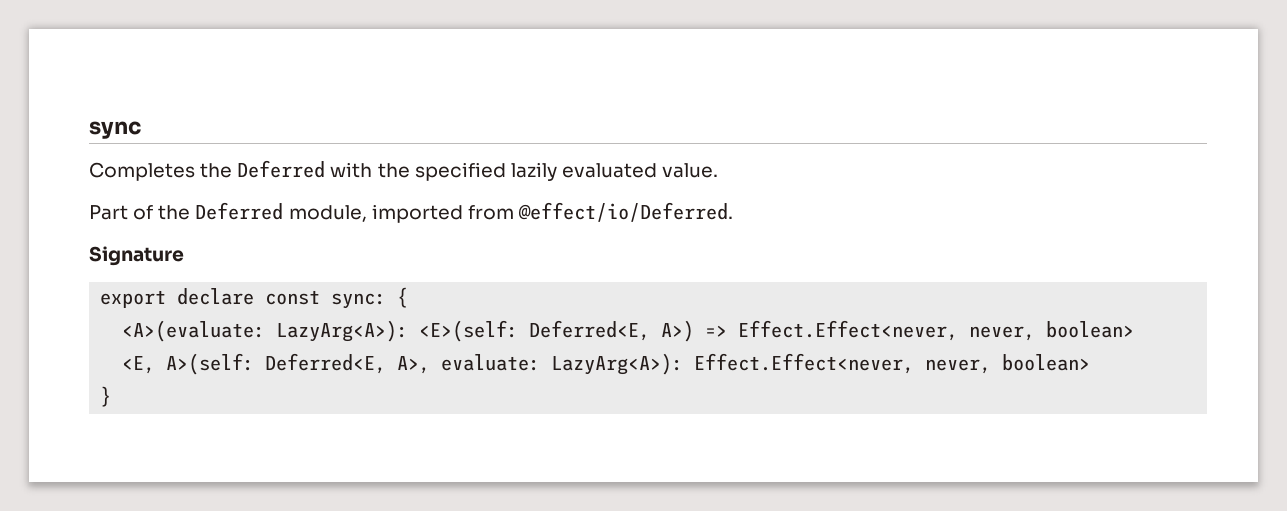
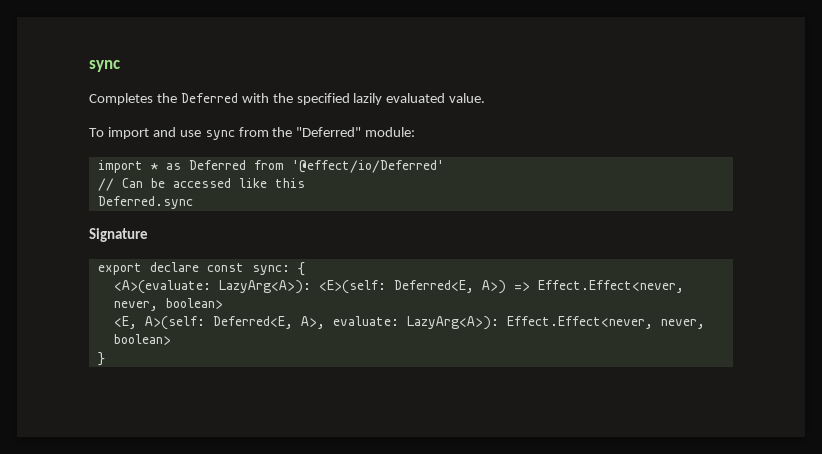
- Part of the Deferred module, imported from @effect/io/Deferred.
+ To import and use sync from the "Deferred" module:
+ import * as Deferred from '@effect/io/Deferred'
+ // Can be accessed like this
+ Deferred.sync

